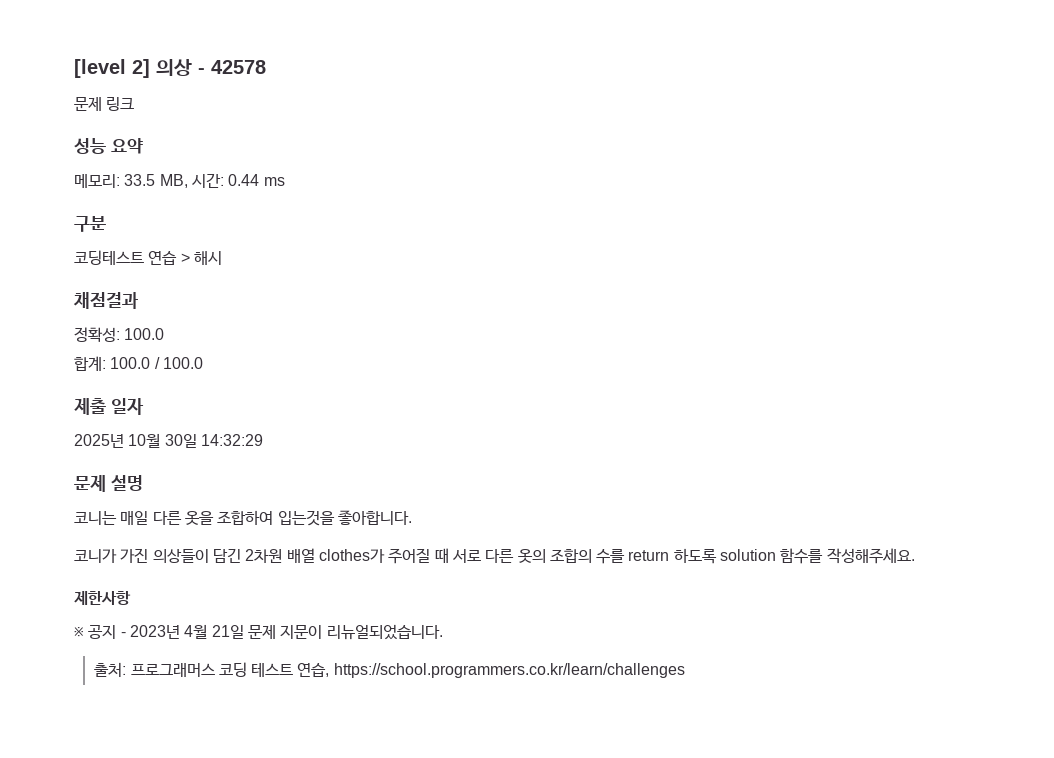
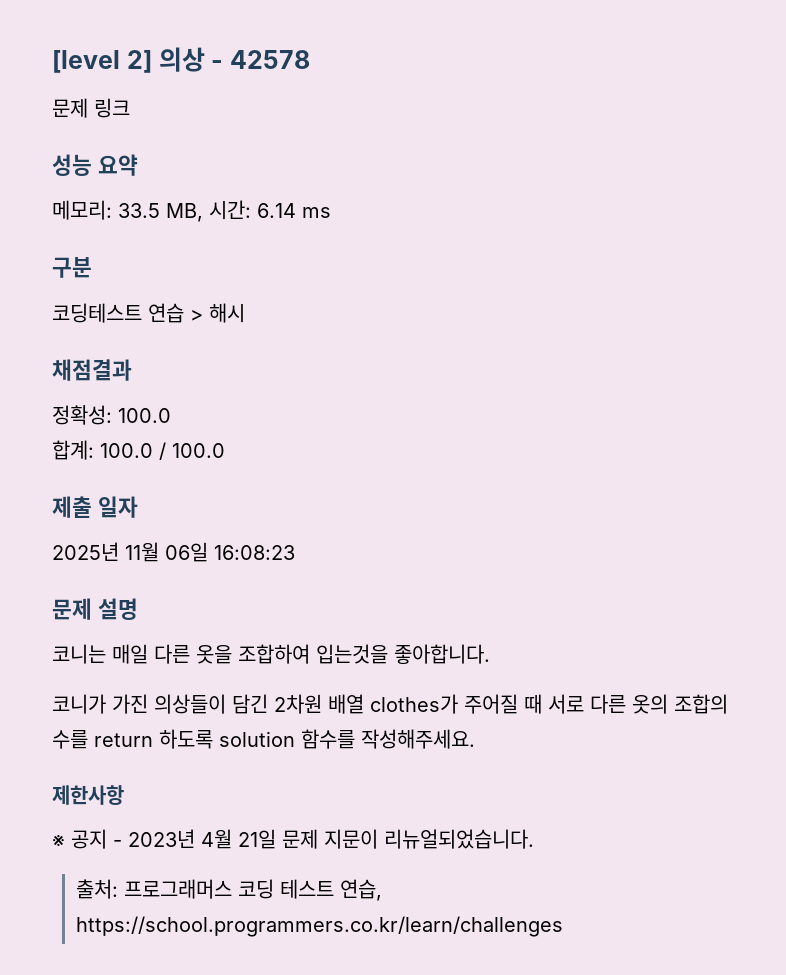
- 메모리: 33.5 MB, 시간: 0.44 ms
+ 메모리: 33.5 MB, 시간: 6.14 ms
- 2025년 10월 30일 14:32:29
+ 2025년 11월 06일 16:08:23

